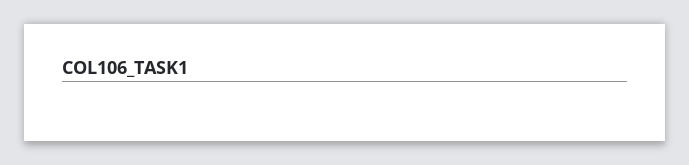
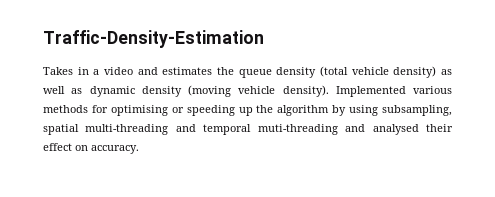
- COL106_TASK1
+ Traffic-Density-Estimation
+ Takes in a video and estimates the queue density (total vehicle density) as well as dynamic density (moving vehicle density). Implemented various methods for optimising or speeding up the algorithm by using subsampling, spatial multi-threading and temporal muti-threading and analysed their effect on accuracy.

